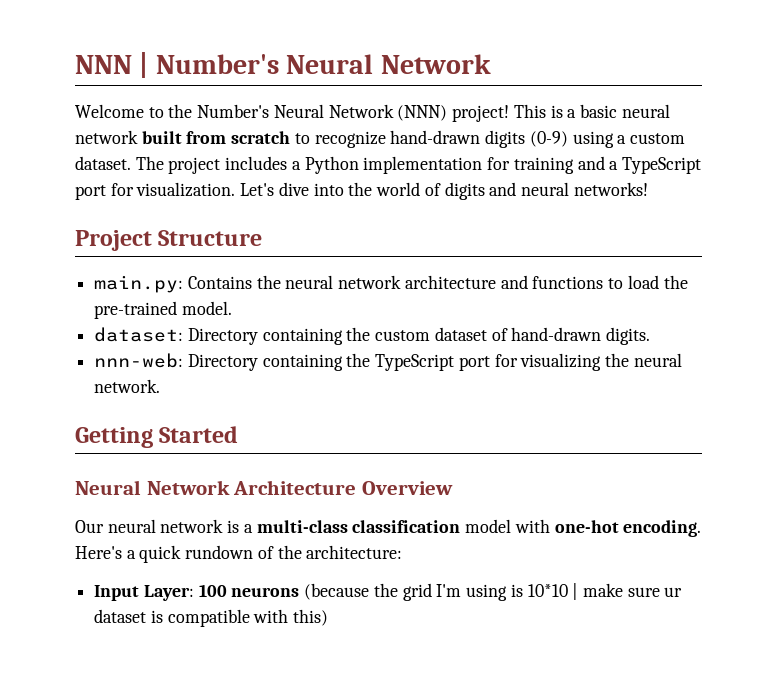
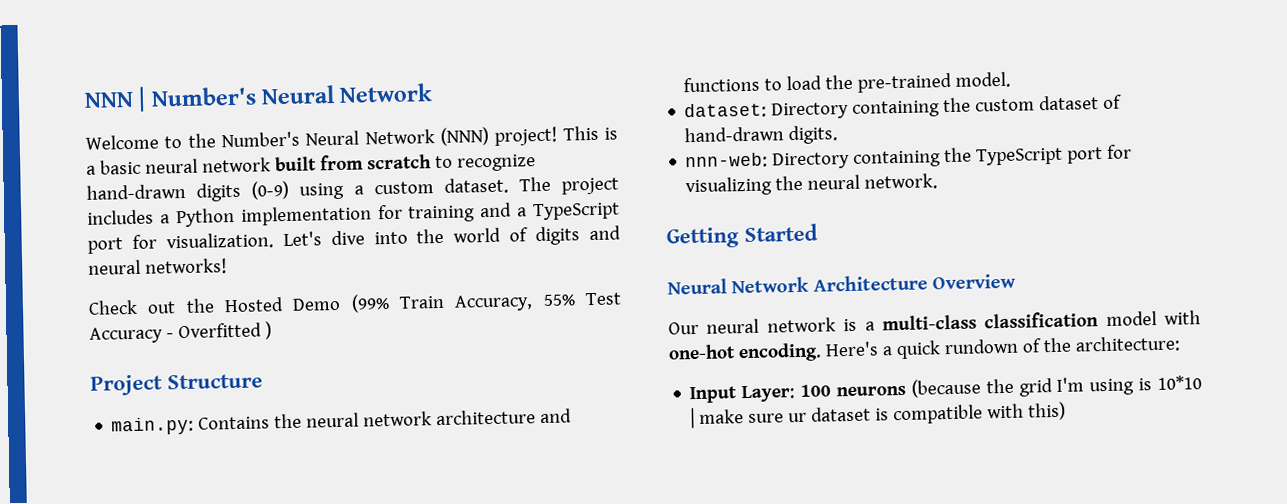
+ Check out the Hosted Demo (99% Train Accuracy, 55% Test Accuracy - Overfitted )

